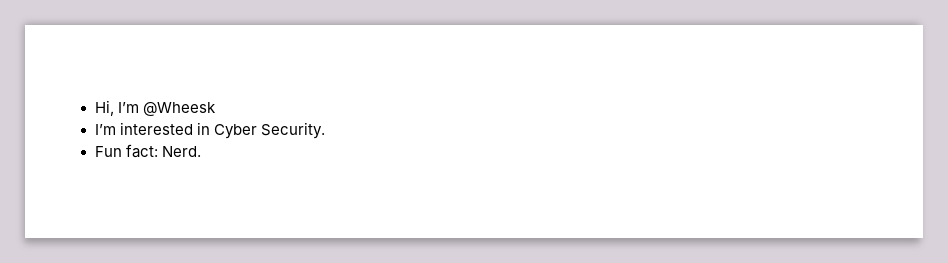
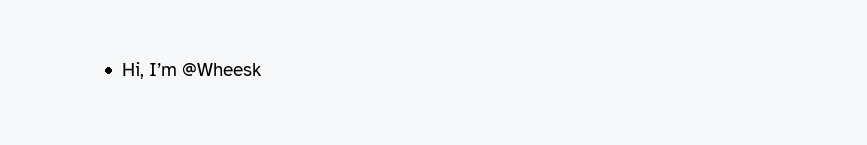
- I’m interested in Cyber Security.
- Fun fact: Nerd.

